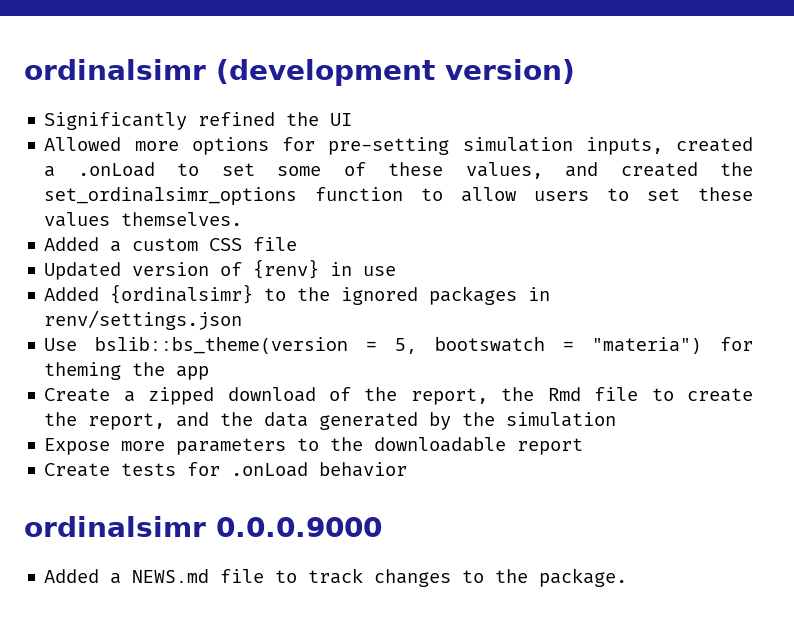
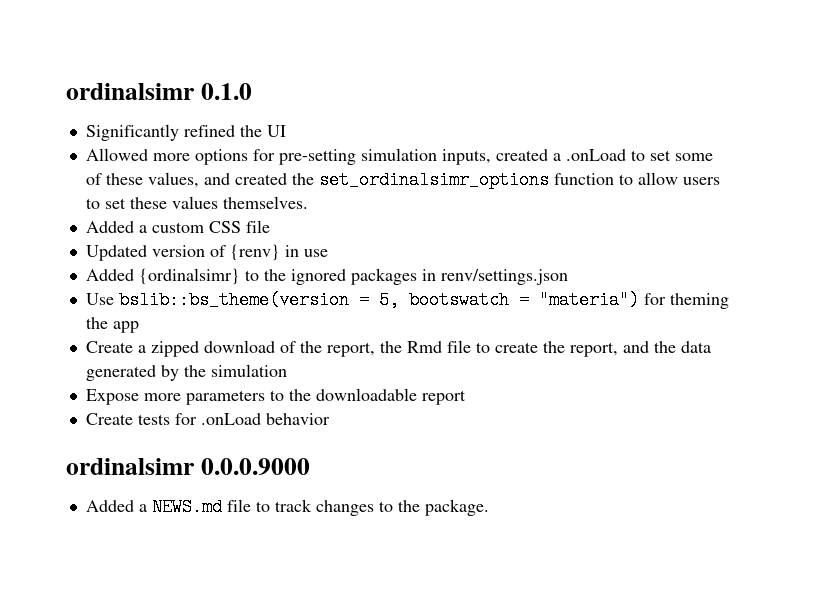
- ordinalsimr (development version)
+ ordinalsimr 0.1.0

